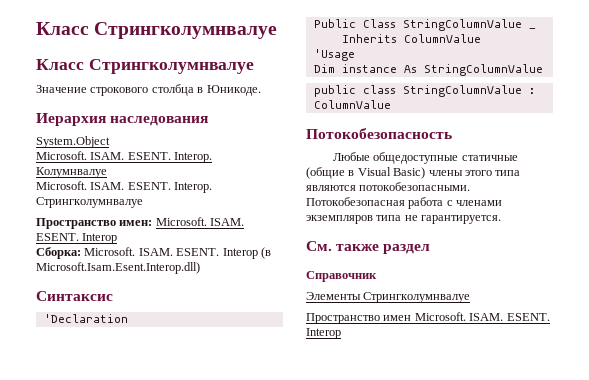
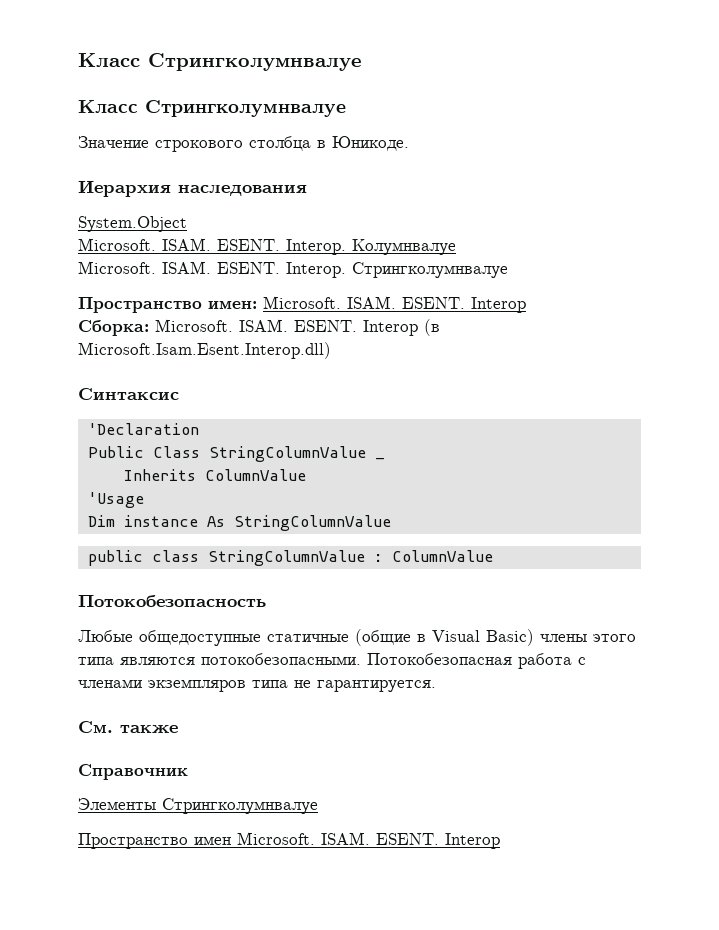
- См. также раздел
+ См. также

